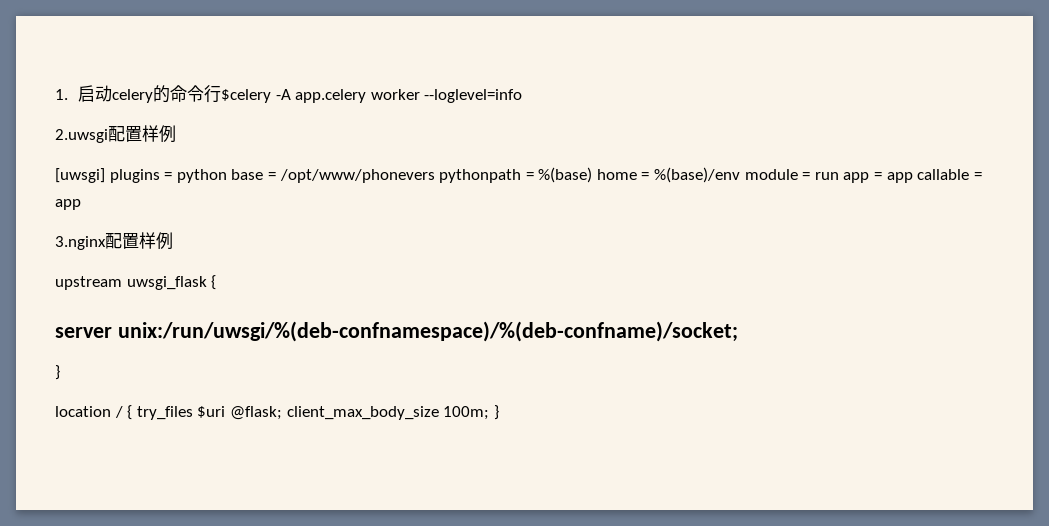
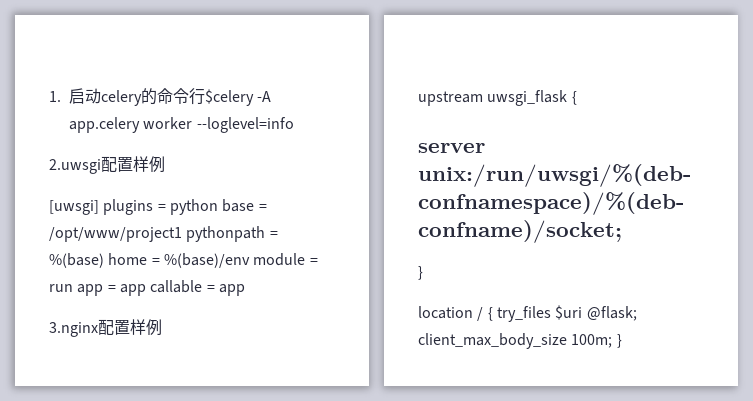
- [uwsgi] plugins = python base = /opt/www/phonevers pythonpath = %(base) home = %(base)/env module = run app = app callable = app
+ [uwsgi] plugins = python base = /opt/www/project1 pythonpath = %(base) home = %(base)/env module = run app = app callable = app

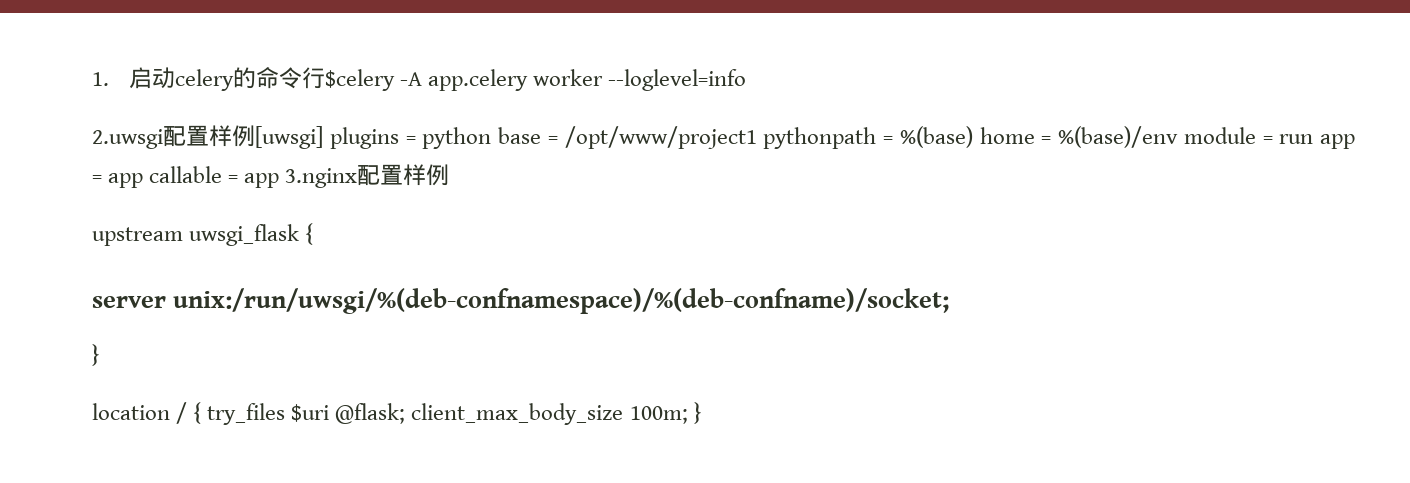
- 2.uwsgi配置样例
- [uwsgi] plugins = python base = /opt/www/project1 pythonpath = %(base) home = %(base)/env module = run app = app callable = app
- 3.nginx配置样例
+ 2.uwsgi配置样例[uwsgi] plugins = python base = /opt/www/project1 pythonpath = %(base) home = %(base)/env module = run app = app callable = app 3.nginx配置样例

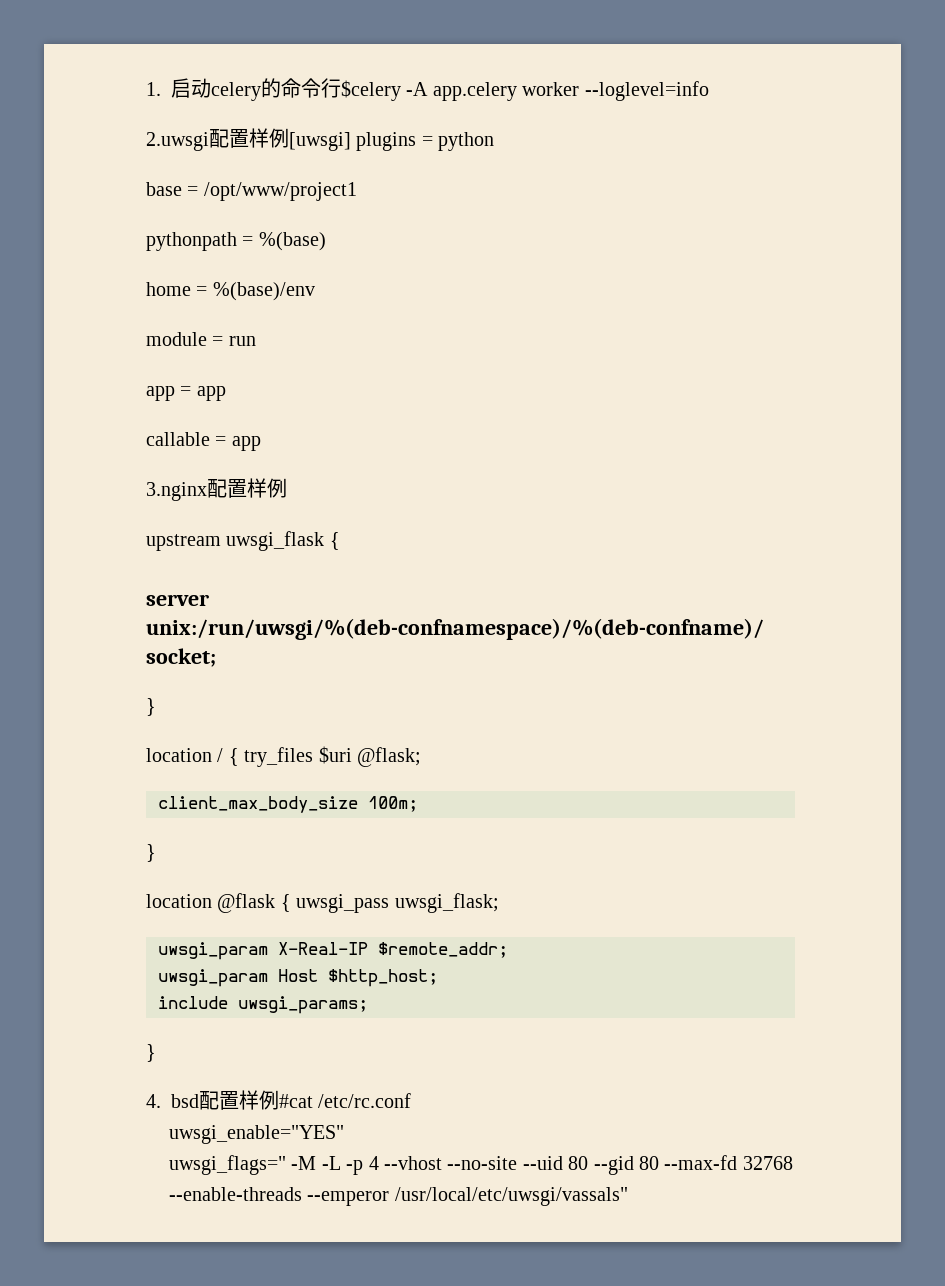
- 2.uwsgi配置样例[uwsgi] plugins = python base = /opt/www/project1 pythonpath = %(base) home = %(base)/env module = run app = app callable = app 3.nginx配置样例
+ 2.uwsgi配置样例[uwsgi] plugins = python
+ base = /opt/www/project1
+ pythonpath = %(base)
+ home = %(base)/env
+ module = run
+ app = app
+ callable = app
+ 3.nginx配置样例
- location / { try_files $uri @flask; client_max_body_size 100m; }
+ location / { try_files $uri @flask;
+ client_max_body_size 100m;
+ }
+ location @flask { uwsgi_pass uwsgi_flask;
+ uwsgi_param X-Real-IP $remote_addr;
+ uwsgi_param Host $http_host;
+ include uwsgi_params;
+ }
+ 4. bsd配置样例#cat /etc/rc.conf
+ uwsgi_enable="YES"
+ uwsgi_flags=" -M -L -p 4 --vhost --no-site --uid 80 --gid 80 --max-fd 32768 --enable-threads --emperor /usr/local/etc/uwsgi/vassals"

